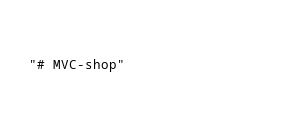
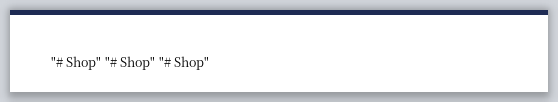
- "# MVC-shop"
+ "# Shop" "# Shop" "# Shop"

